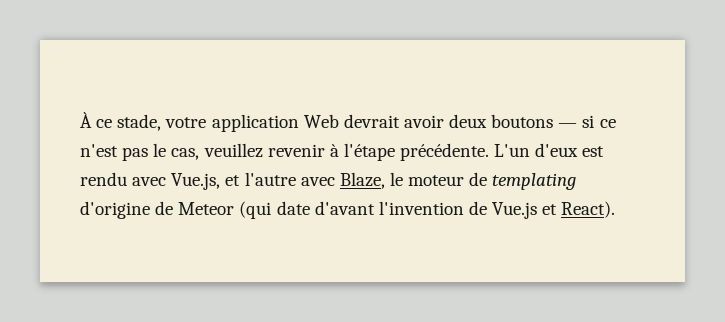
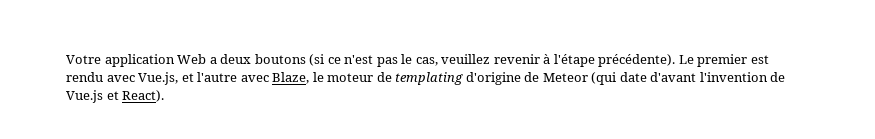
- À ce stade, votre application Web devrait avoir deux boutons — si ce n'est pas le cas, veuillez revenir à l'étape précédente. L'un d'eux est rendu avec Vue.js, et l'autre avec Blaze, le moteur de templating d'origine de Meteor (qui date d'avant l'invention de Vue.js et React).
+ Votre application Web a deux boutons (si ce n'est pas le cas, veuillez revenir à l'étape précédente). Le premier est rendu avec Vue.js, et l'autre avec Blaze, le moteur de templating d'origine de Meteor (qui date d'avant l'invention de Vue.js et React).

